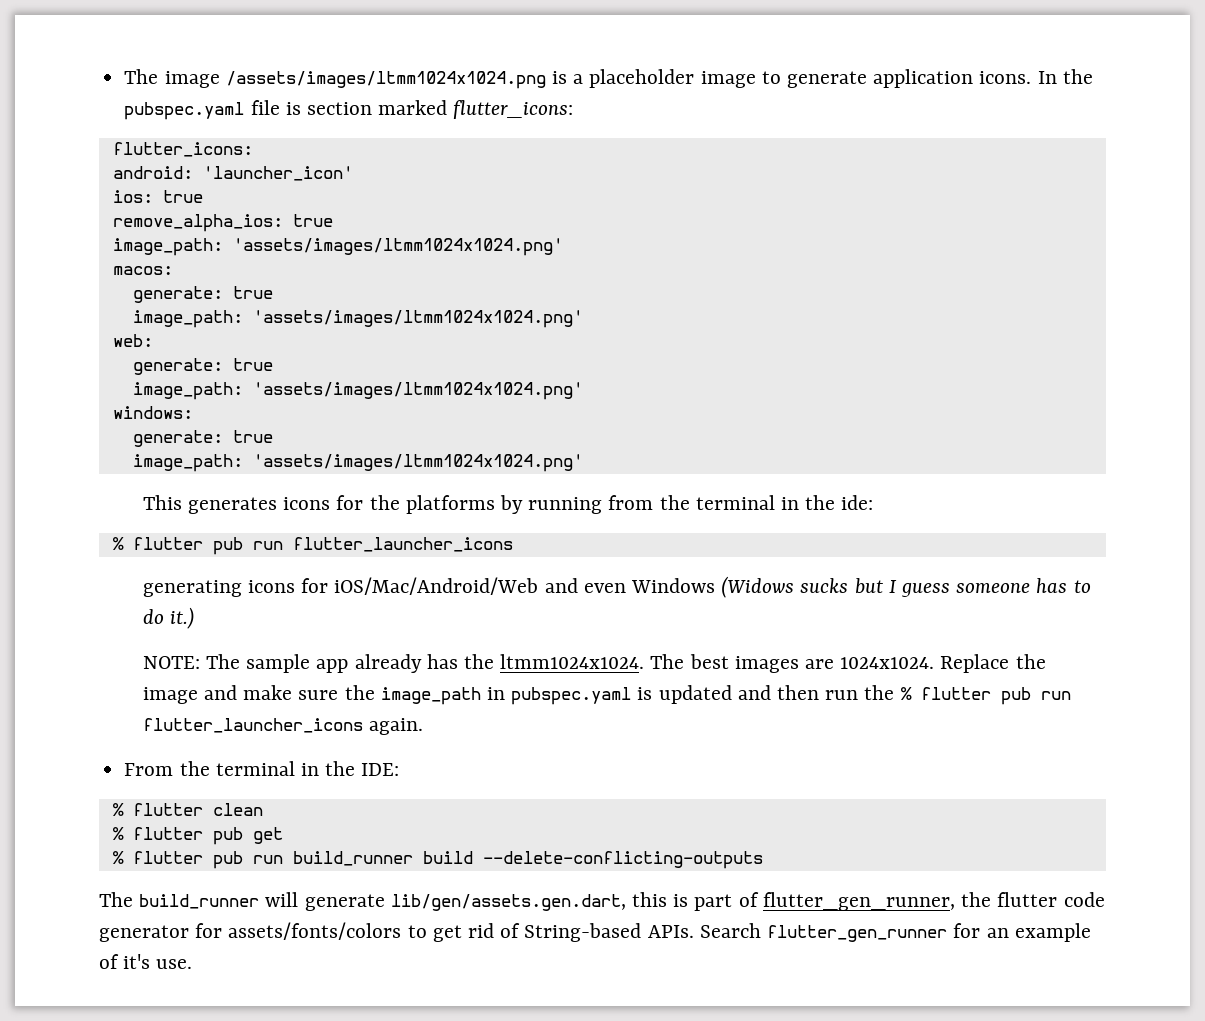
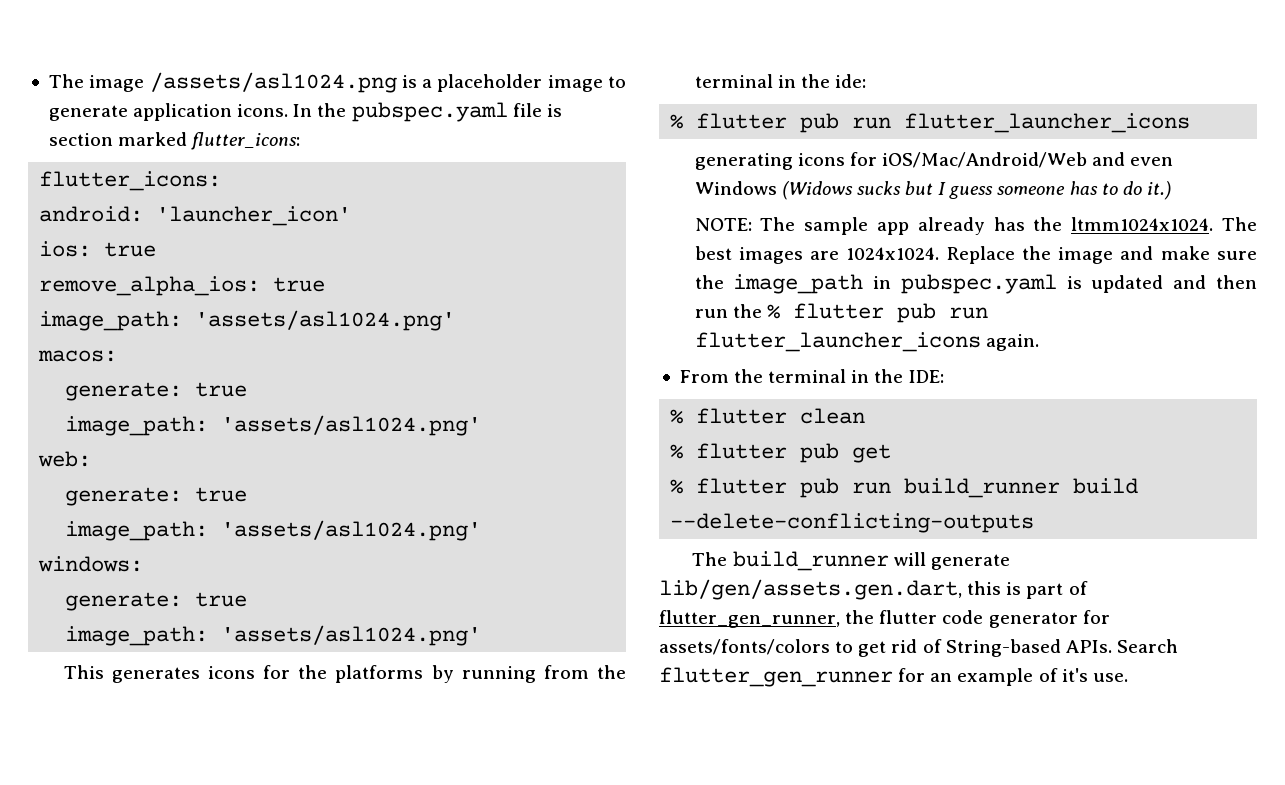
- The image /assets/images/ltmm1024x1024.png is a placeholder image to generate application icons.
+ The image /assets/asl1024.png is a placeholder image to generate application icons.
  remove_alpha_ios: true
- image_path: 'assets/images/ltmm1024x1024.png'
+ image_path: 'assets/asl1024.png'
  macos:
  generate: true
- image_path: 'assets/images/ltmm1024x1024.png'
+ image_path: 'assets/asl1024.png'
  web:
  generate: true
- image_path: 'assets/images/ltmm1024x1024.png'
+ image_path: 'assets/asl1024.png'
  windows:
  generate: true
- image_path: 'assets/images/ltmm1024x1024.png'
+ image_path: 'assets/asl1024.png'

